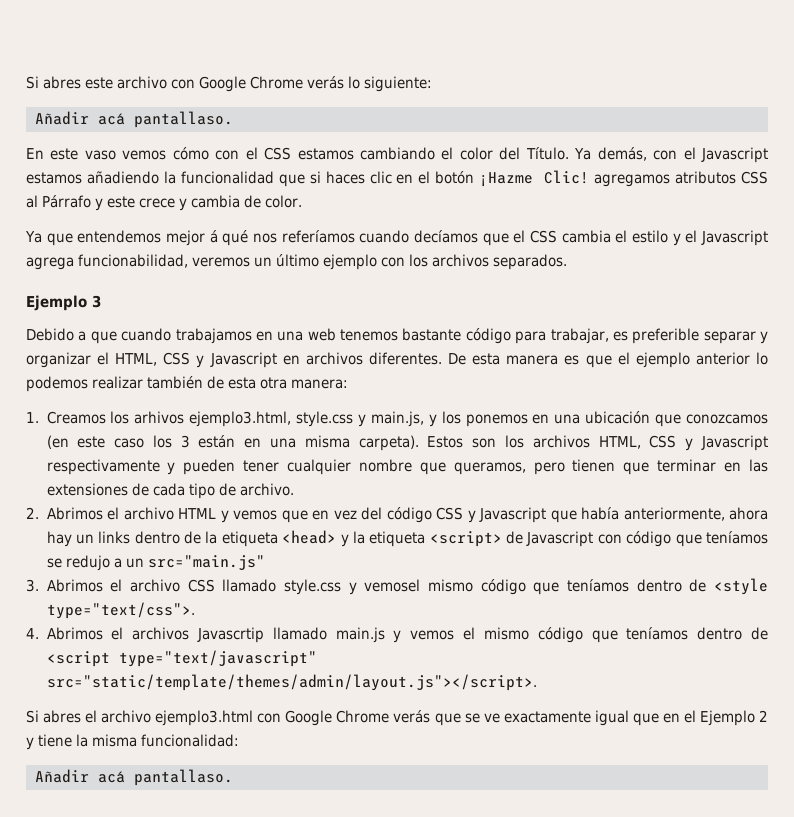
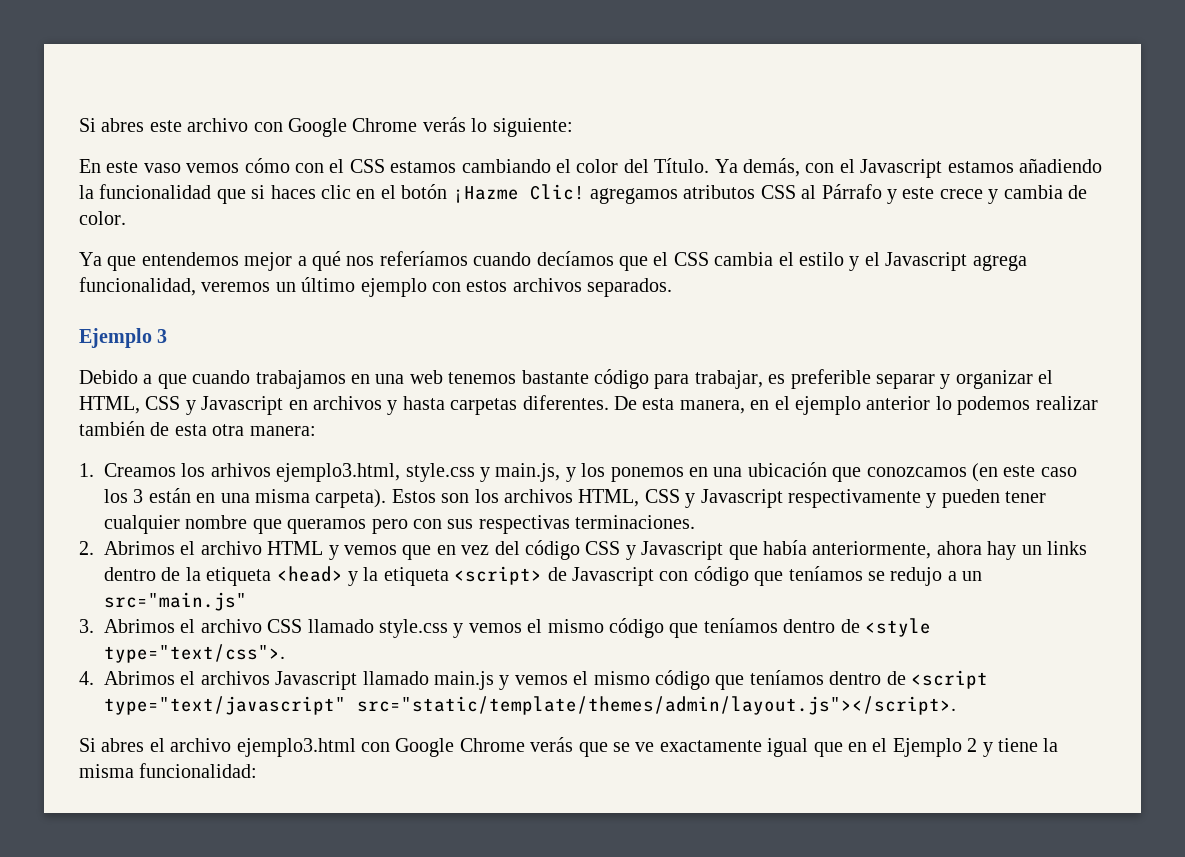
  Si abres este archivo con Google Chrome verás lo siguiente:
- Añadir acá pantallaso.
- Ya que entendemos mejor á qué nos referíamos cuando decíamos que el CSS cambia el estilo y el Javascript agrega funcionabilidad, veremos un último ejemplo con los archivos separados.
+ Ya que entendemos mejor a qué nos referíamos cuando decíamos que el CSS cambia el estilo y el Javascript agrega funcionalidad, veremos un último ejemplo con estos archivos separados.
- Debido a que cuando trabajamos en una web tenemos bastante código para trabajar, es preferible separar y organizar el HTML, CSS y Javascript en archivos diferentes. De esta manera es que el ejemplo anterior lo podemos realizar también de esta otra manera:
+ Debido a que cuando trabajamos en una web tenemos bastante código para trabajar, es preferible separar y organizar el HTML, CSS y Javascript en archivos y hasta carpetas diferentes. De esta manera, en el ejemplo anterior lo podemos realizar también de esta otra manera:
- Estos son los archivos HTML, CSS y Javascript respectivamente y pueden tener cualquier nombre que queramos, pero tienen que terminar en las extensiones de cada tipo de archivo.
+ Estos son los archivos HTML, CSS y Javascript respectivamente y pueden tener cualquier nombre que queramos pero con sus respectivas terminaciones.
- 3. Abrimos el archivo CSS llamado style.css y vemosel mismo código que teníamos dentro de <style type="text/css">.
+ 3. Abrimos el archivo CSS llamado style.css y vemos el mismo código que teníamos dentro de <style type="text/css">.
- 4. Abrimos el archivos Javascrtip llamado main.js y vemos el mismo código que teníamos dentro de <script type="text/javascript" src="static/template/themes/admin/layout.js"></script>.
+ 4. Abrimos el archivos Javascript llamado main.js y vemos el mismo código que teníamos dentro de <script type="text/javascript" src="static/template/themes/admin/layout.js"></script>.
  Si abres el archivo ejemplo3.html con Google Chrome verás que se ve exactamente igual que en el Ejemplo 2 y tiene la misma funcionalidad:
- Añadir acá pantallaso.

